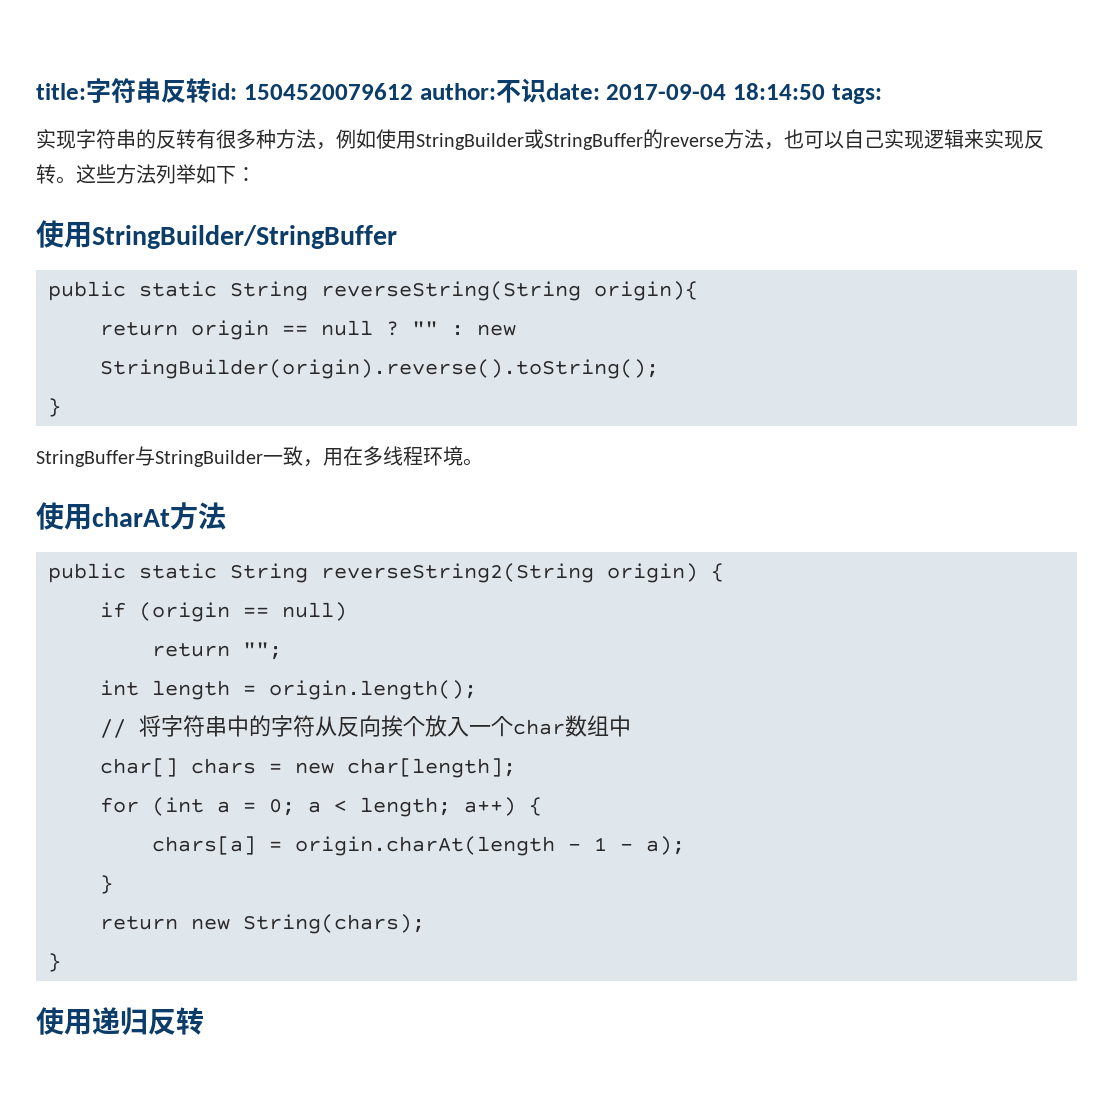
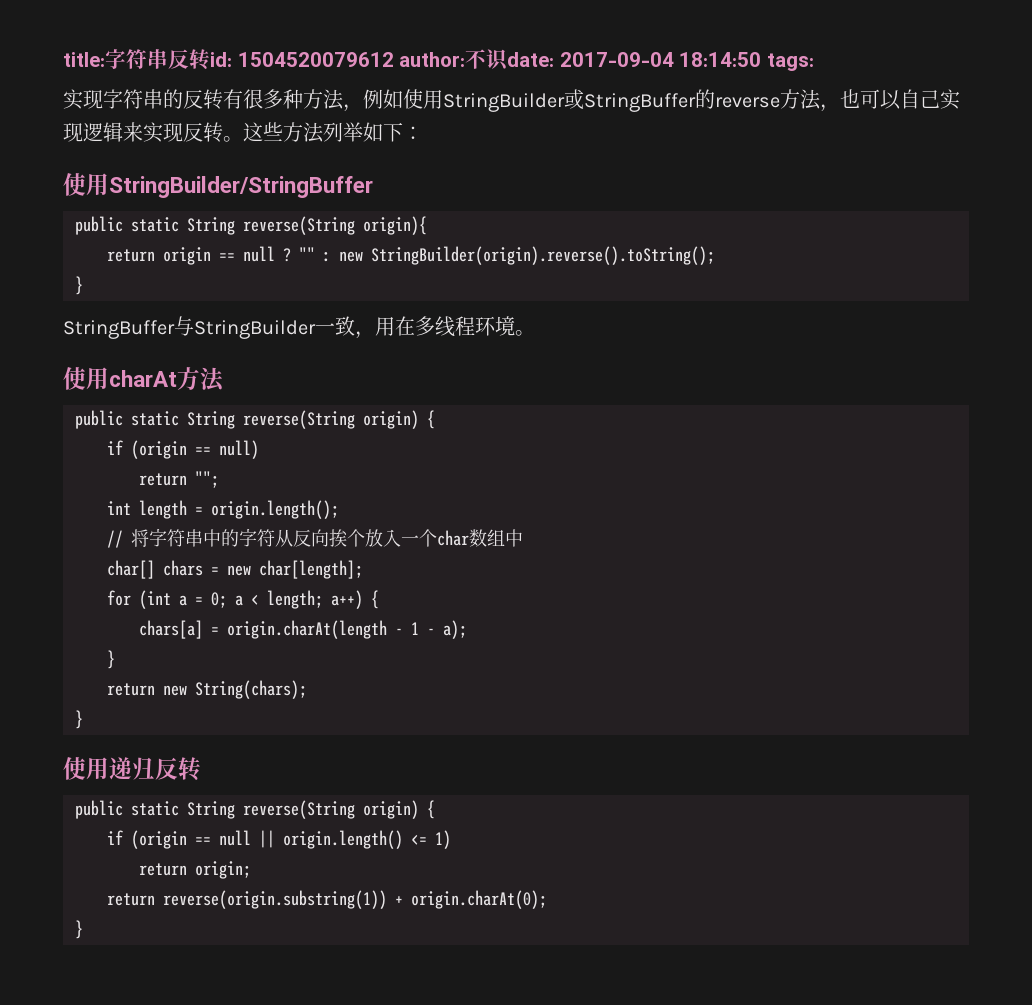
- public static String reverseString(String origin){
+ public static String reverse(String origin){
  使用charAt方法
- public static String reverseString2(String origin) {
+ public static String reverse(String origin) {
  使用递归反转
+ public static String reverse(String origin) {
+ if (origin == null || origin.length() <= 1)
+ return origin;
+ return reverse(origin.substring(1)) + origin.charAt(0);
+ }

